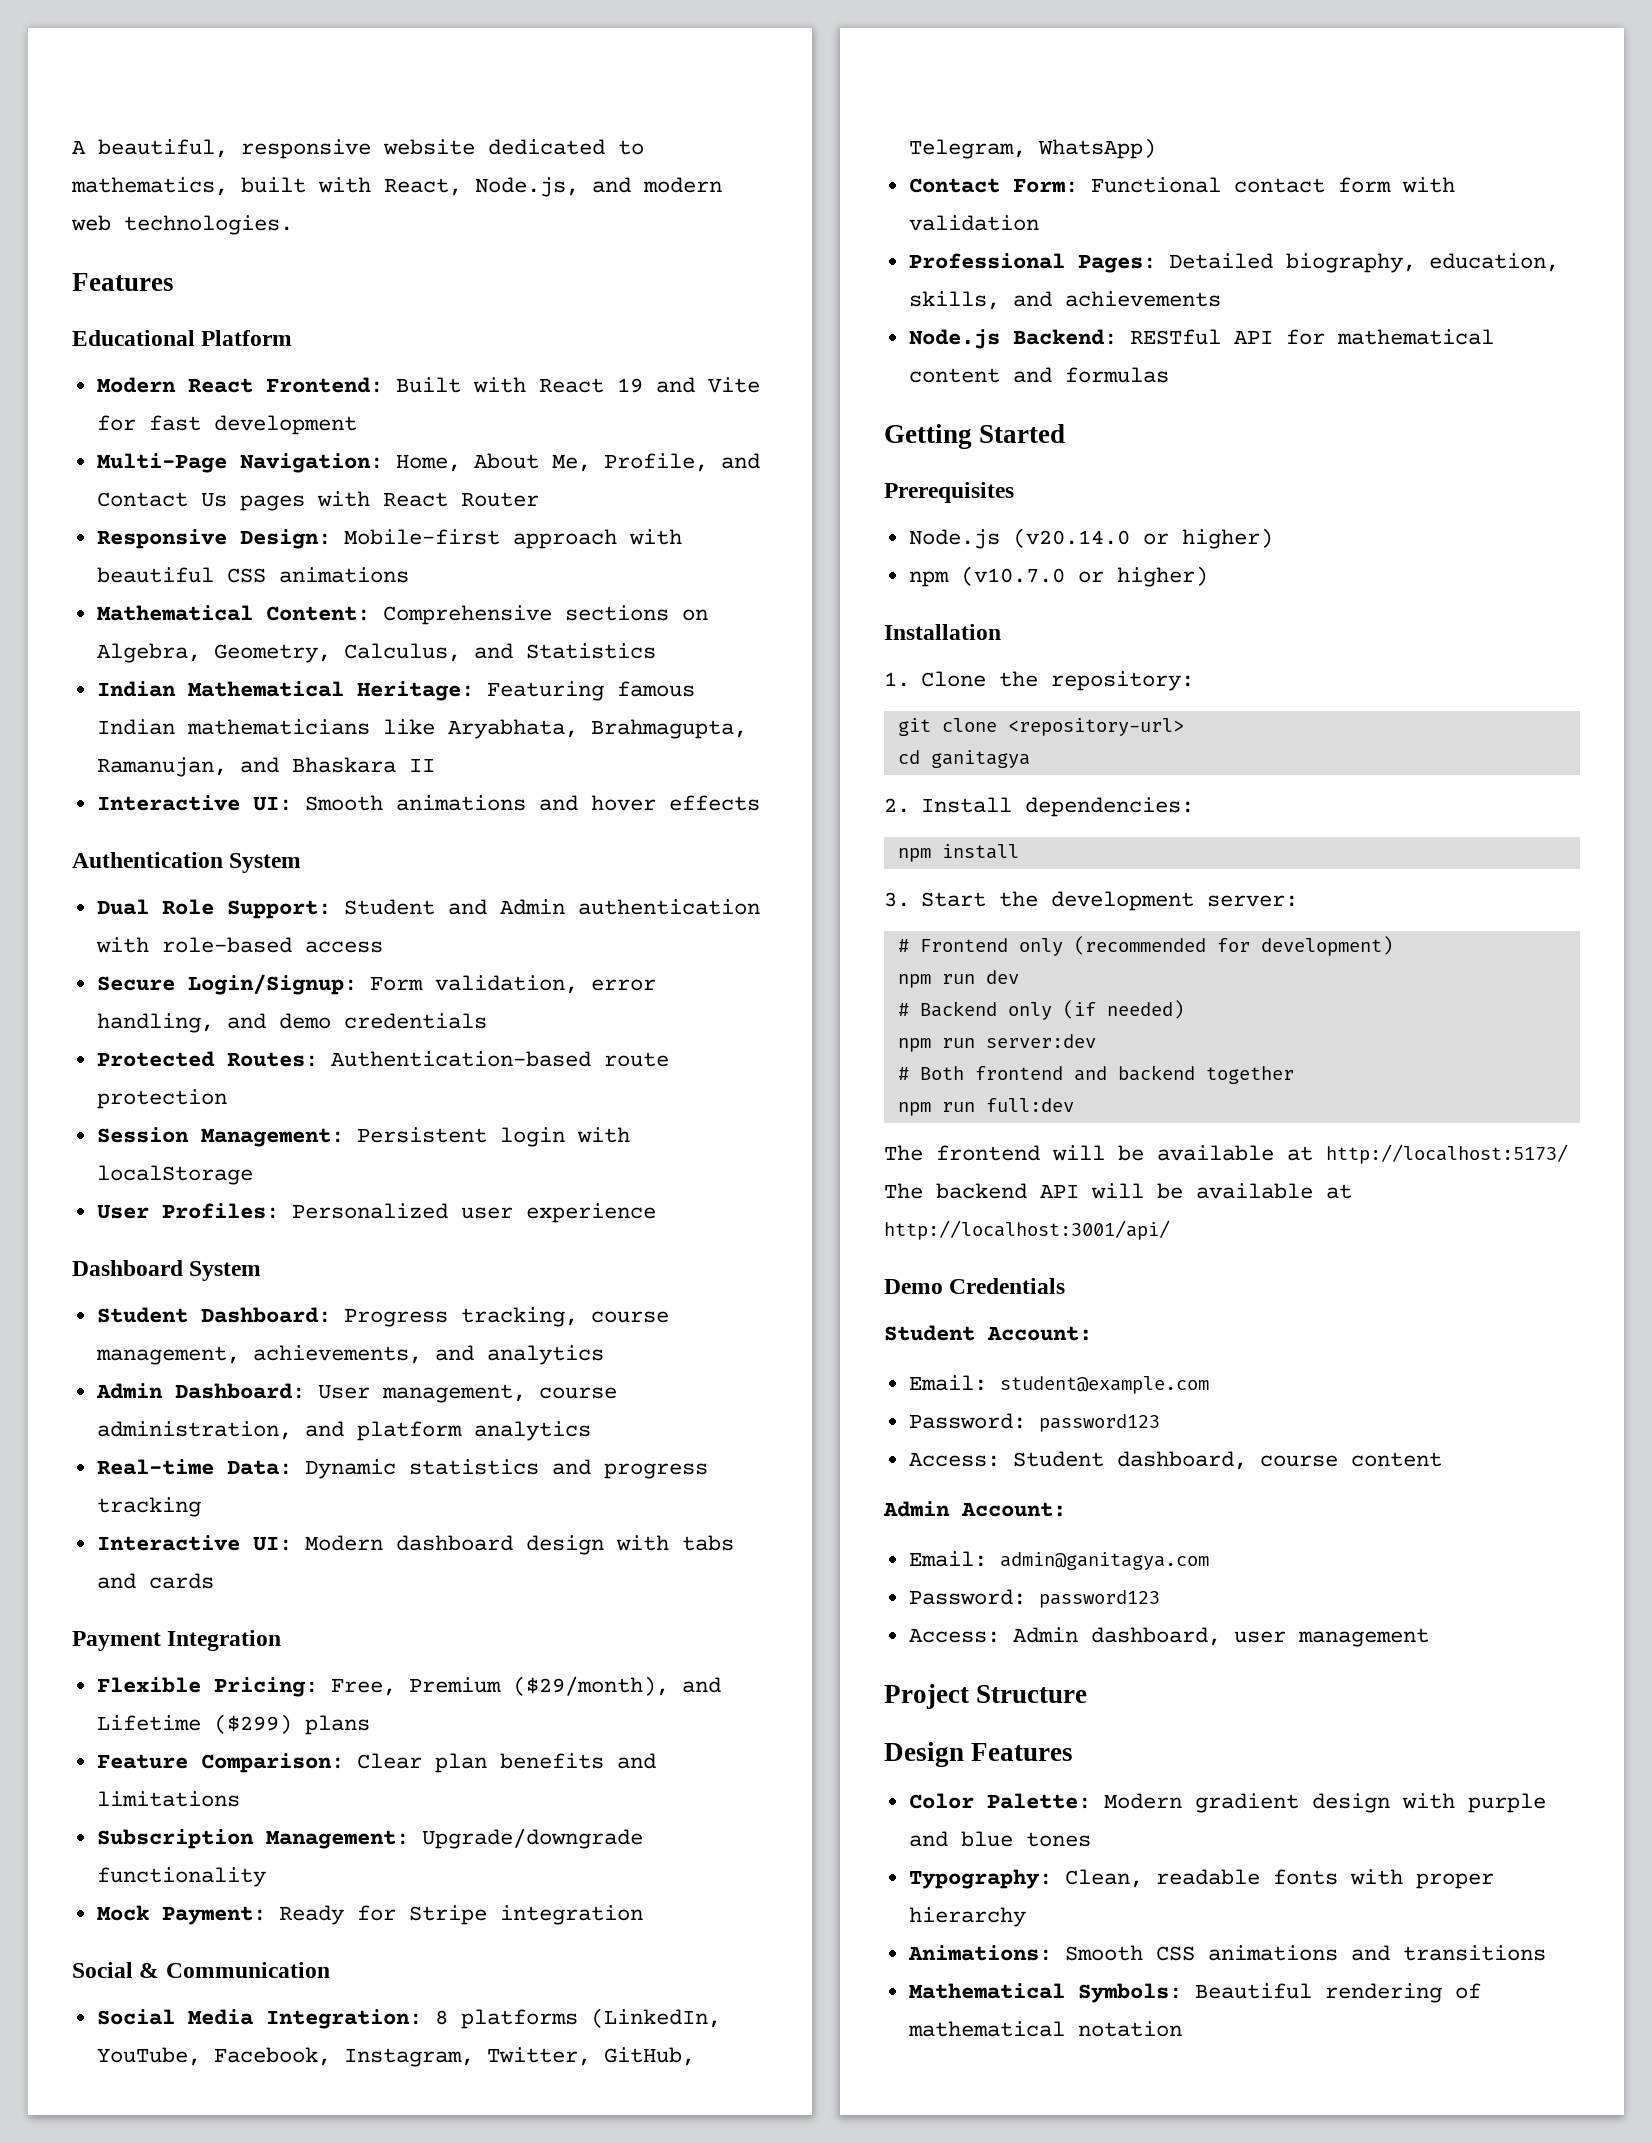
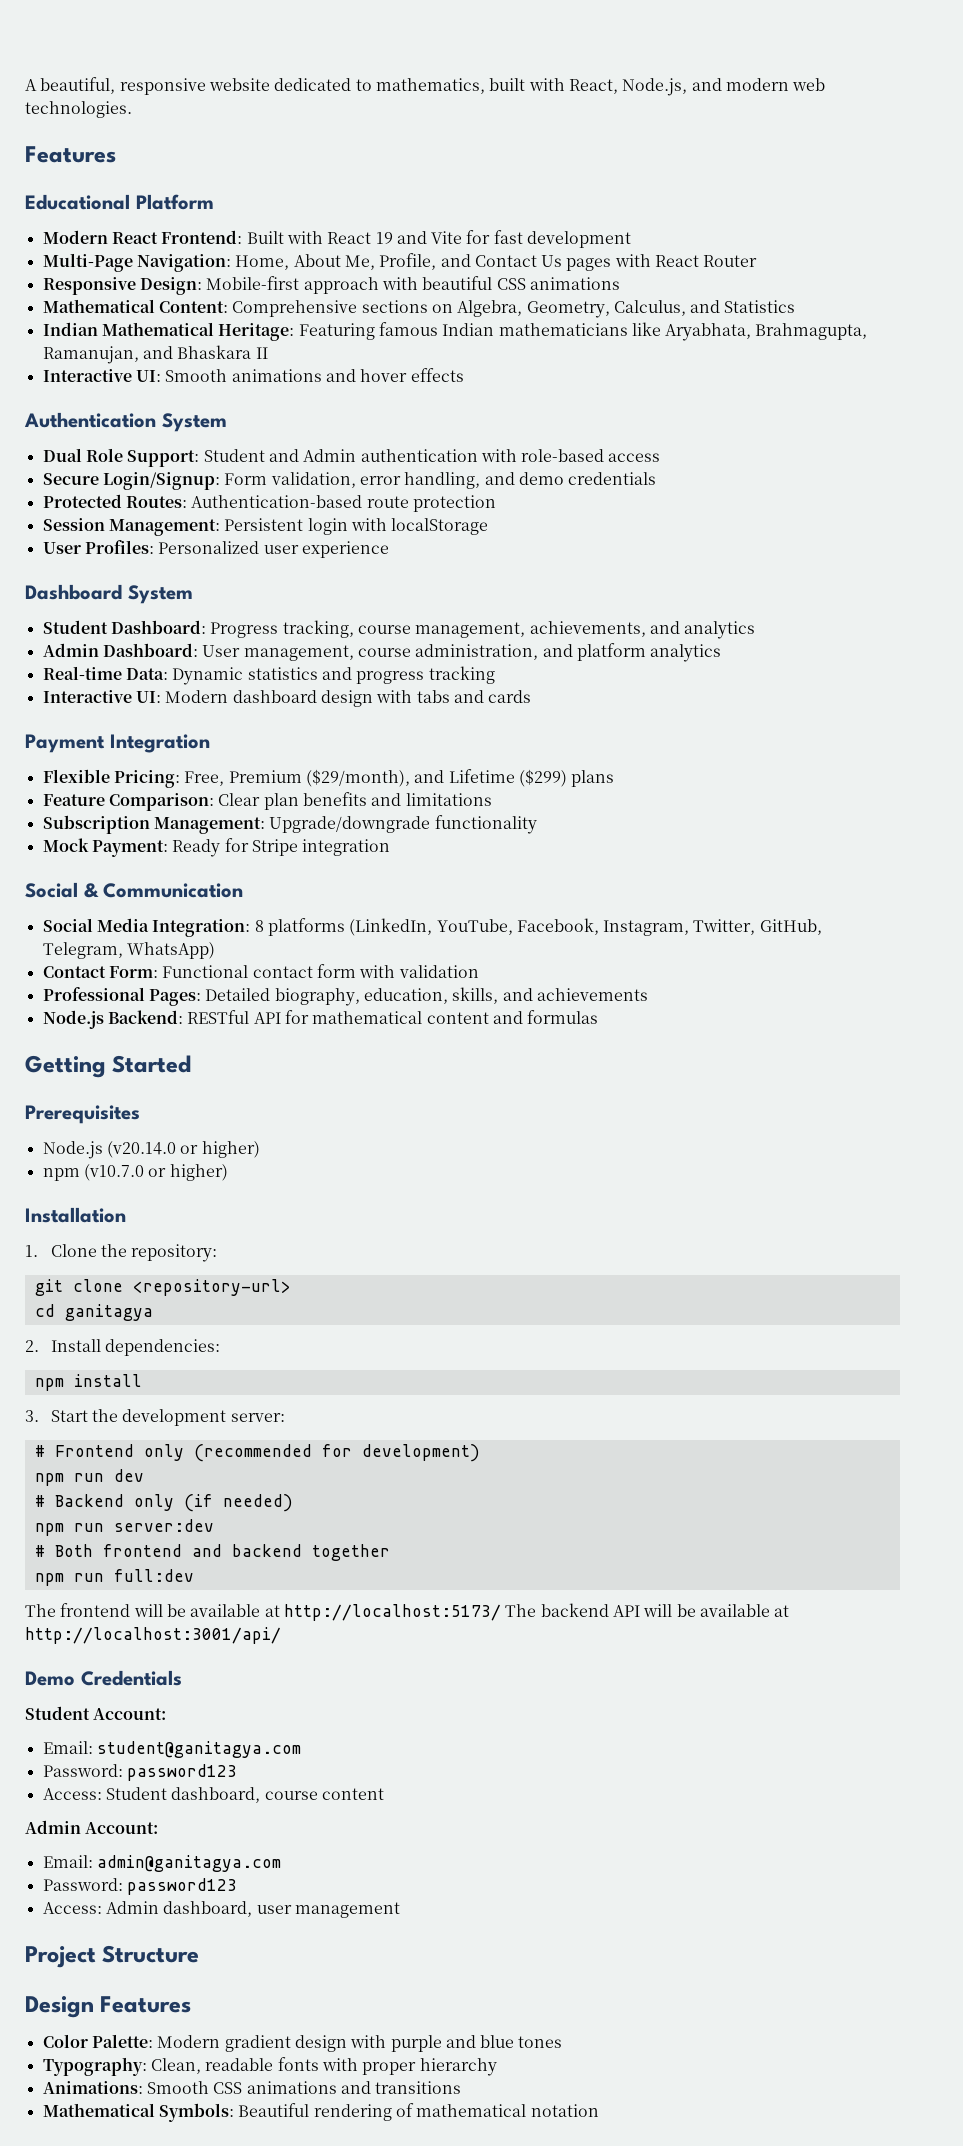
- Email: student@example.com
+ Email: student@ganitagya.com

